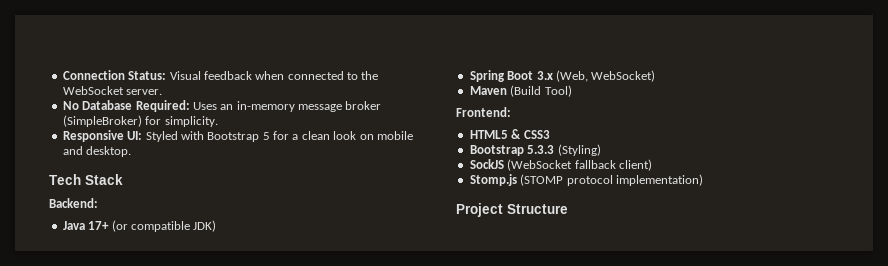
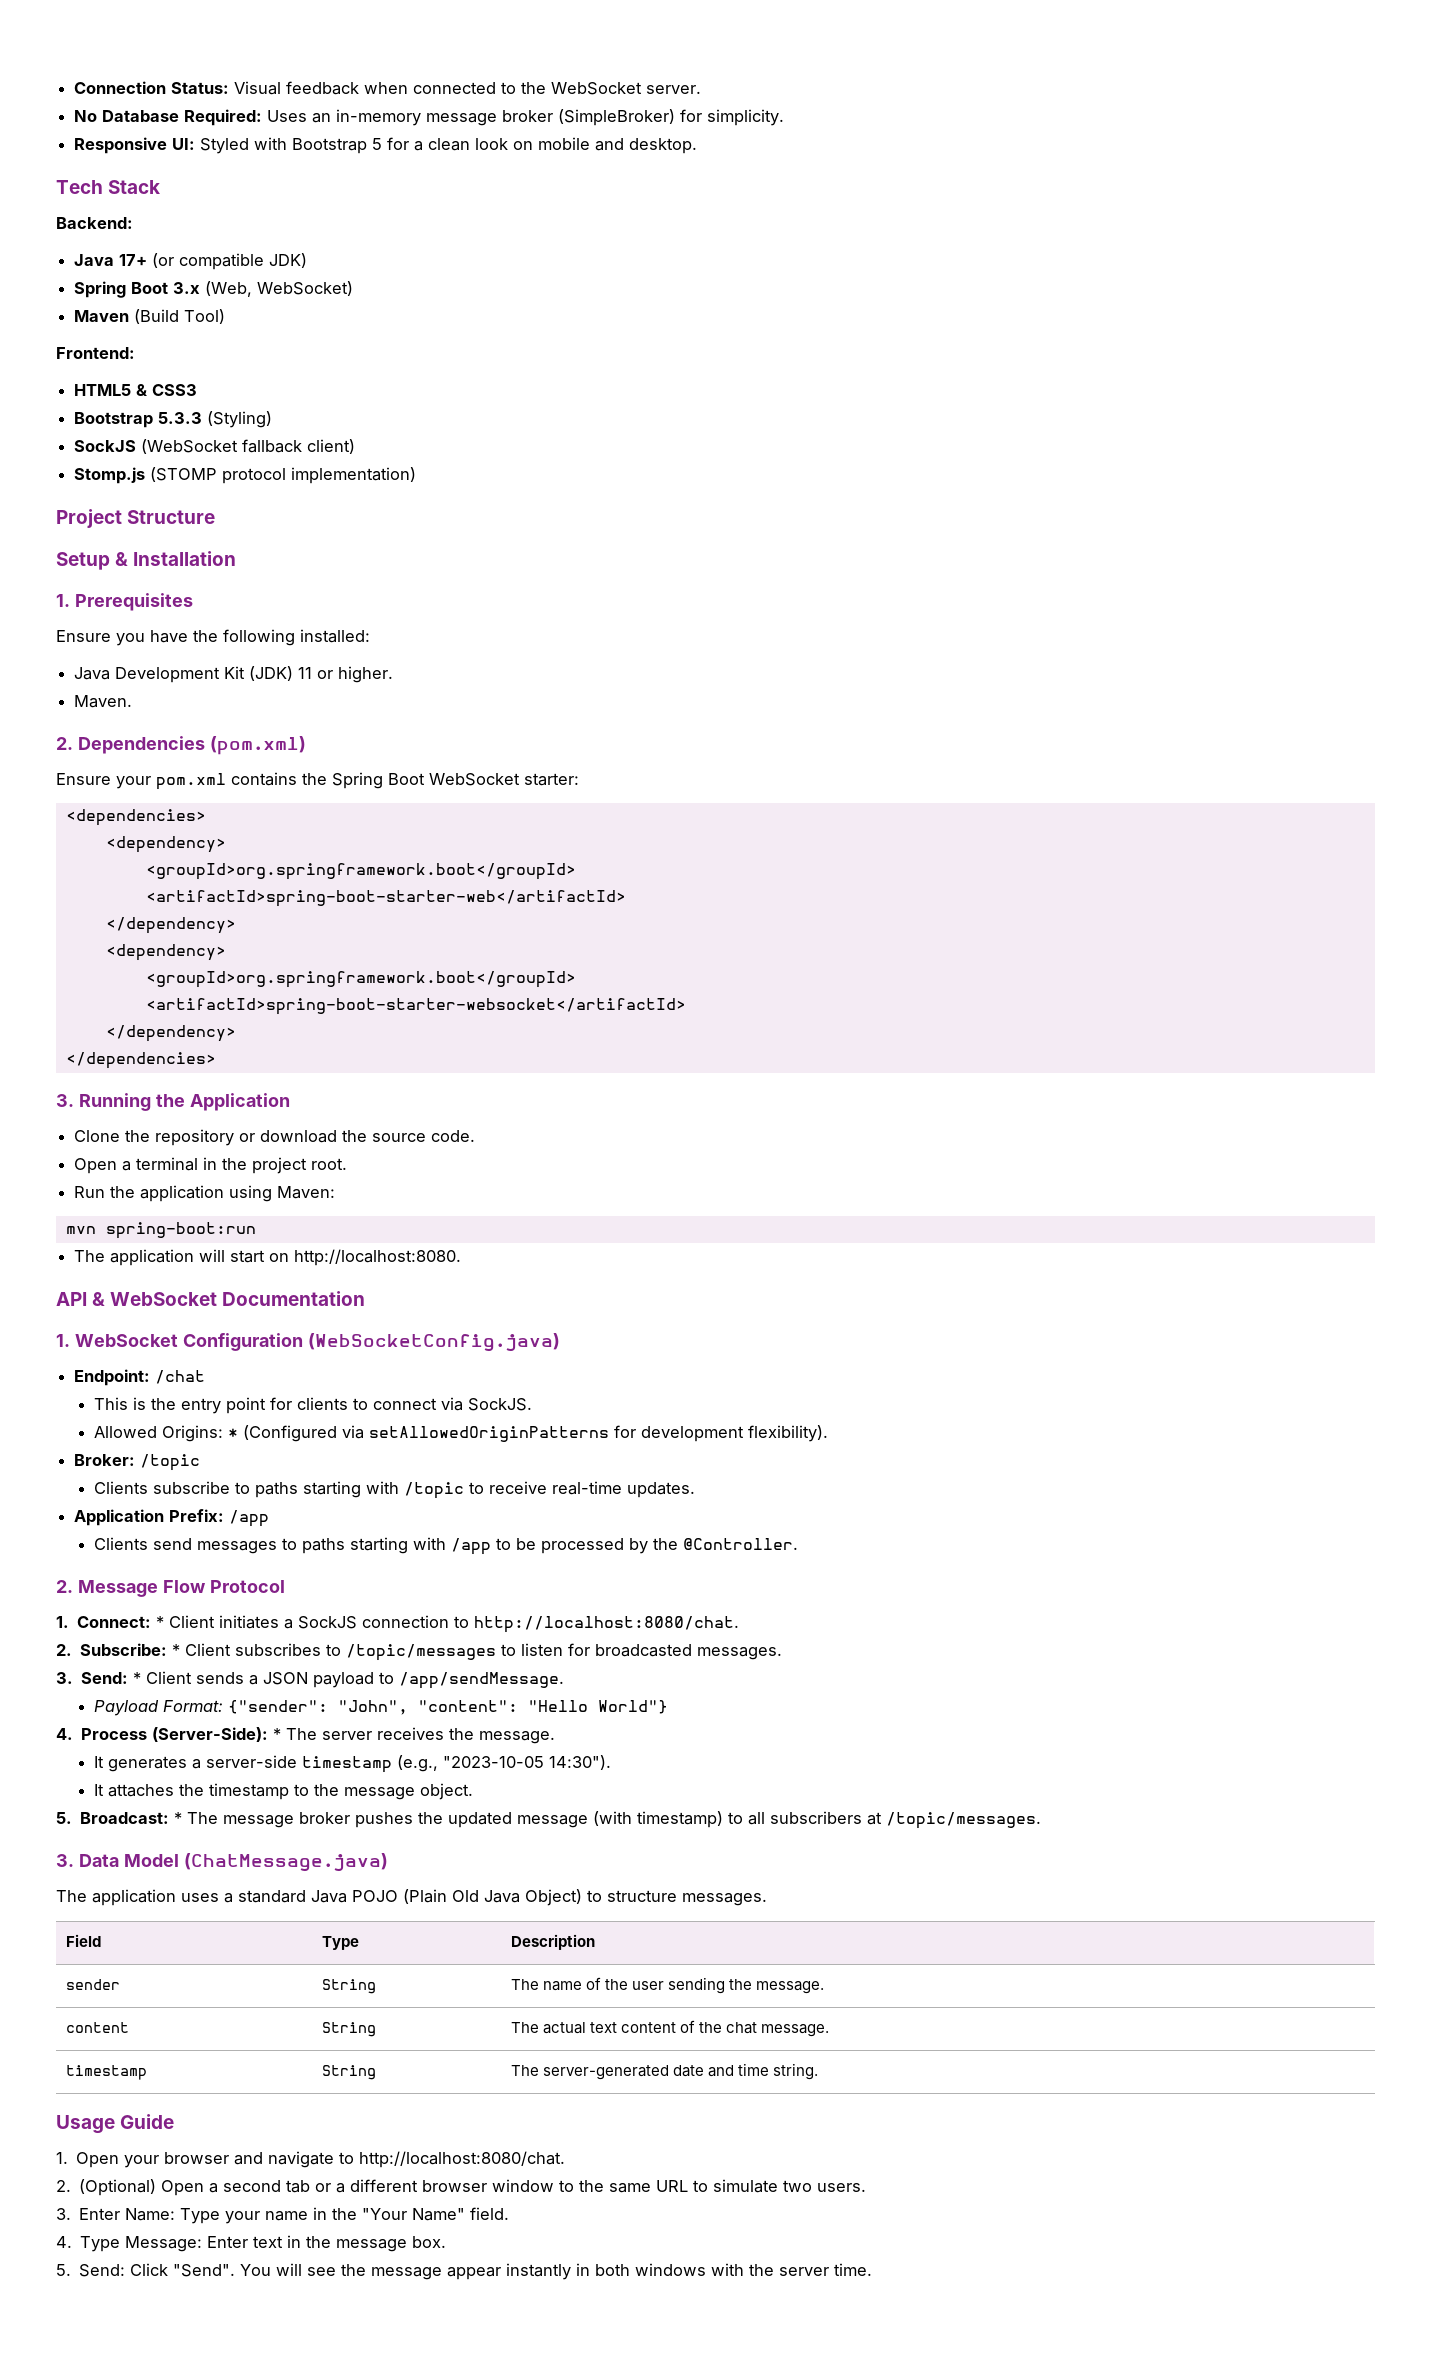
+ Setup & Installation
+ 1. Prerequisites
+ Ensure you have the following installed:
+ Java Development Kit (JDK) 11 or higher.
+ Maven.
+ 2. Dependencies (pom.xml)
+ Ensure your pom.xml contains the Spring Boot WebSocket starter:
+ <dependencies>
+ <dependency>
+ <groupId>org.springframework.boot</groupId>
+ <artifactId>spring-boot-starter-web</artifactId>
+ </dependency>
+ <dependency>
+ <groupId>org.springframework.boot</groupId>
+ <artifactId>spring-boot-starter-websocket</artifactId>
+ </dependency>
+ </dependencies>
+ 3. Running the Application
+ Clone the repository or download the source code.
+ Open a terminal in the project root.
+ Run the application using Maven:
+ mvn spring-boot:run
+ The application will start on http://localhost:8080.
+ API & WebSocket Documentation
+ 1. WebSocket Configuration (WebSocketConfig.java)
+ Endpoint: /chat
+ This is the entry point for clients to connect via SockJS.
+ Allowed Origins: * (Configured via setAllowedOriginPatterns for development flexibility).
+ Broker: /topic
+ Clients subscribe to paths starting with /topic to receive real-time updates.
+ Application Prefix: /app
+ Clients send messages to paths starting with /app to be processed by the @Controller.
+ 2. Message Flow Protocol
+ 1. Connect: * Client initiates a SockJS connection to http://localhost:8080/chat.
+ 2. Subscribe: * Client subscribes to /topic/messages to listen for broadcasted messages.
+ 3. Send: * Client sends a JSON payload to /app/sendMessage.
+ Payload Format: {"sender": "John", "content": "Hello World"}
+ 4. Process (Server-Side): * The server receives the message.
+ It generates a server-side timestamp (e.g., "2023-10-05 14:30").
+ It attaches the timestamp to the message object.
+ 5. Broadcast: * The message broker pushes the updated message (with timestamp) to all subscribers at /topic/messages.
+ 3. Data Model (ChatMessage.java)
+ The application uses a standard Java POJO (Plain Old Java Object) to structure messages.
+ Field | Type | Description
+ sender | String | The name of the user sending the message.
+ content | String | The actual text content of the chat message.
+ timestamp | String | The server-generated date and time string.
+ Usage Guide
+ 1. Open your browser and navigate to http://localhost:8080/chat.
+ 2. (Optional) Open a second tab or a different browser window to the same URL to simulate two users.
+ 3. Enter Name: Type your name in the "Your Name" field.
+ 4. Type Message: Enter text in the message box.
+ 5. Send: Click "Send". You will see the message appear instantly in both windows with the server time.

